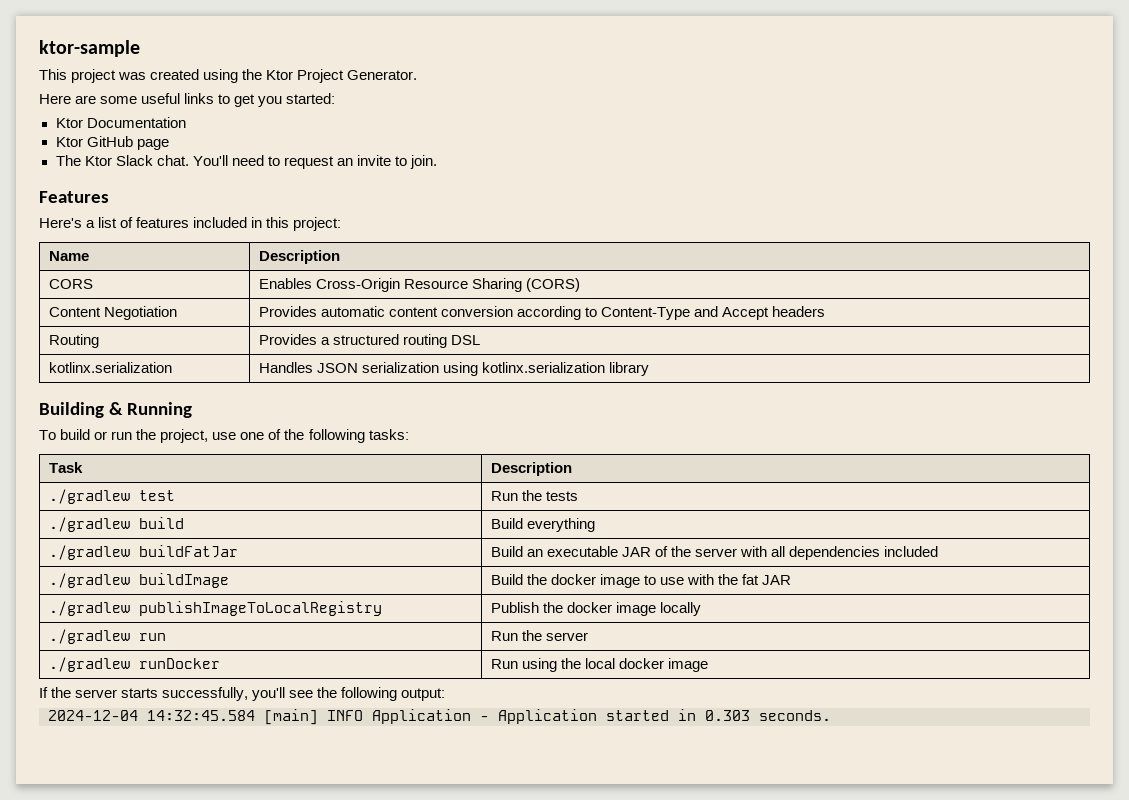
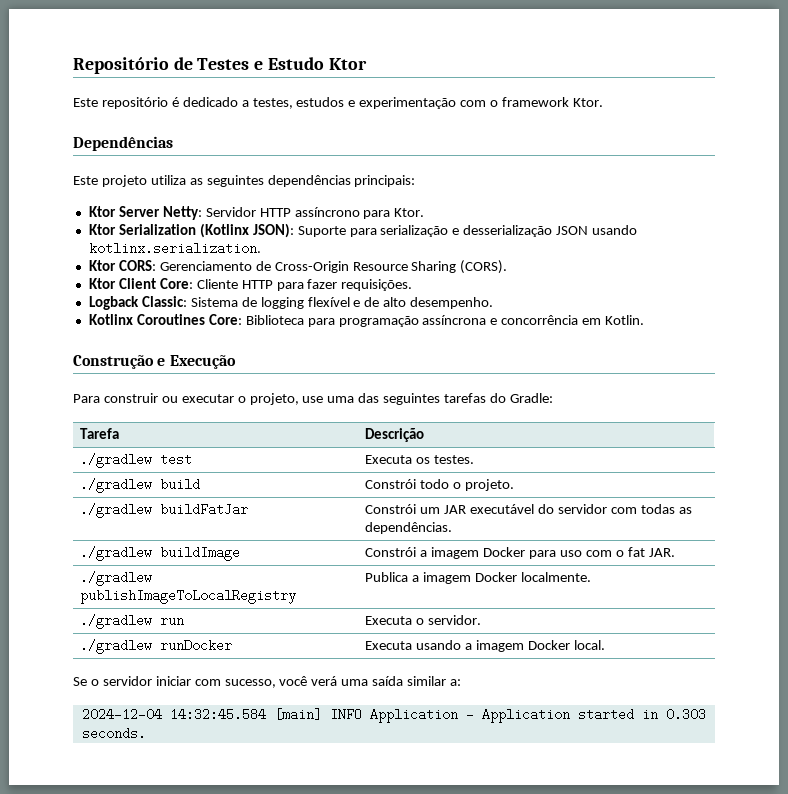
- ktor-sample
- This project was created using the Ktor Project Generator.
- Here are some useful links to get you started:
- Ktor Documentation
- Ktor GitHub page
- The Ktor Slack chat. You'll need to request an invite to join.
- Features
- Here's a list of features included in this project:
- Name | Description
- CORS | Enables Cross-Origin Resource Sharing (CORS)
- Content Negotiation | Provides automatic content conversion according to Content-Type and Accept headers
- Routing | Provides a structured routing DSL
- kotlinx.serialization | Handles JSON serialization using kotlinx.serialization library
- Building & Running
- To build or run the project, use one of the following tasks:
- Task | Description
+ Repositório de Testes e Estudo Ktor
+ Este repositório é dedicado a testes, estudos e experimentação com o framework Ktor.
+ Dependências
+ Este projeto utiliza as seguintes dependências principais:
+ Ktor Server Netty: Servidor HTTP assíncrono para Ktor.
+ Ktor Serialization (Kotlinx JSON): Suporte para serialização e desserialização JSON usando kotlinx.serialization.
+ Ktor CORS: Gerenciamento de Cross-Origin Resource Sharing (CORS).
+ Ktor Client Core: Cliente HTTP para fazer requisições.
+ Logback Classic: Sistema de logging flexível e de alto desempenho.
+ Kotlinx Coroutines Core: Biblioteca para programação assíncrona e concorrência em Kotlin.
+ Construção e Execução
+ Para construir ou executar o projeto, use uma das seguintes tarefas do Gradle:
+ Tarefa | Descrição
- ./gradlew test | Run the tests
+ ./gradlew test | Executa os testes.
- ./gradlew build | Build everything
- ./gradlew buildFatJar | Build an executable JAR of the server with all dependencies included
- ./gradlew buildImage | Build the docker image to use with the fat JAR
- ./gradlew publishImageToLocalRegistry | Publish the docker image locally
+ ./gradlew build | Constrói todo o projeto.
+ ./gradlew buildFatJar | Constrói um JAR executável do servidor com todas as dependências.
+ ./gradlew buildImage | Constrói a imagem Docker para uso com o fat JAR.
+ ./gradlew publishImageToLocalRegistry | Publica a imagem Docker localmente.
- ./gradlew run | Run the server
+ ./gradlew run | Executa o servidor.
- ./gradlew runDocker | Run using the local docker image
- If the server starts successfully, you'll see the following output:
+ ./gradlew runDocker | Executa usando a imagem Docker local.
+ Se o servidor iniciar com sucesso, você verá uma saída similar a:

